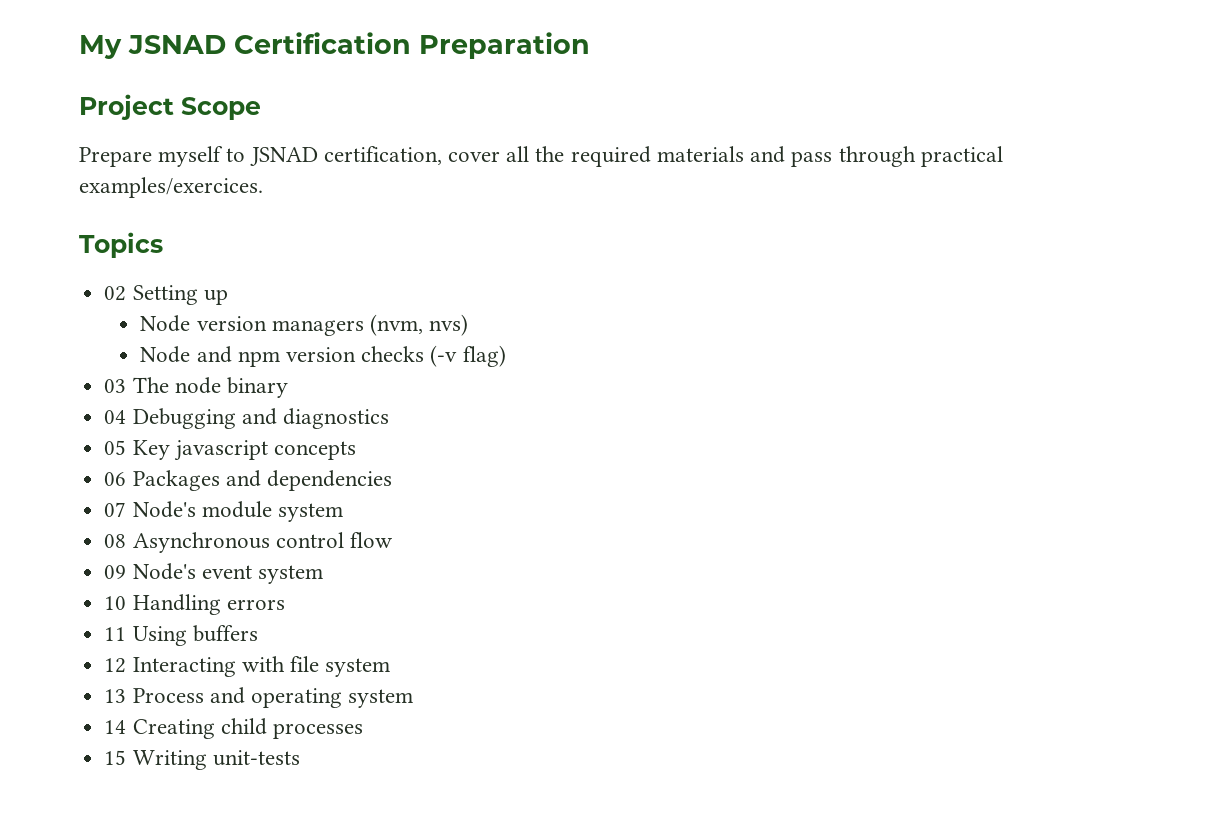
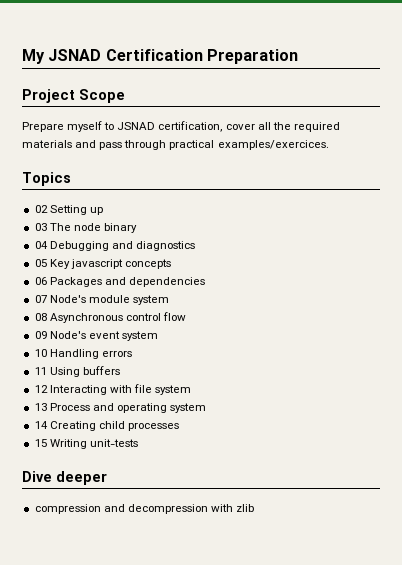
- Node version managers (nvm, nvs)
- Node and npm version checks (-v flag)
+ Dive deeper
+ compression and decompression with zlib

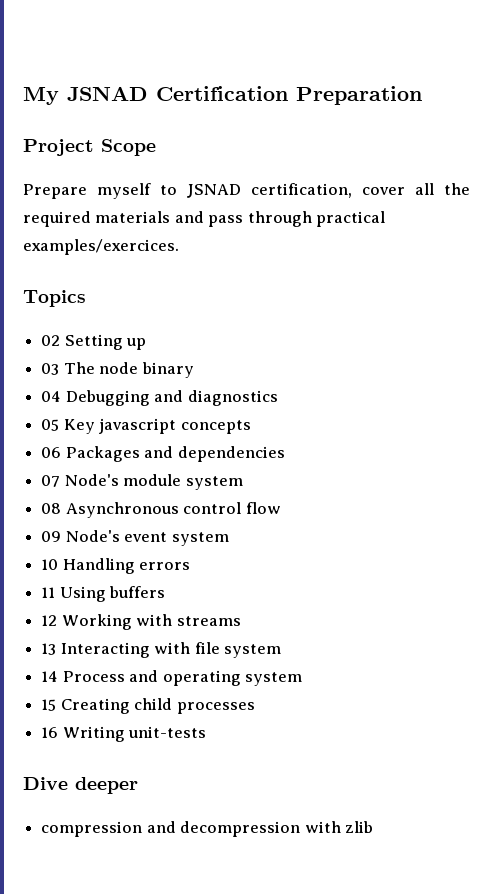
- 12 Interacting with file system
+ 12 Working with streams
+ 13 Interacting with file system
- 13 Process and operating system
+ 14 Process and operating system
- 14 Creating child processes
+ 15 Creating child processes
- 15 Writing unit-tests
+ 16 Writing unit-tests

